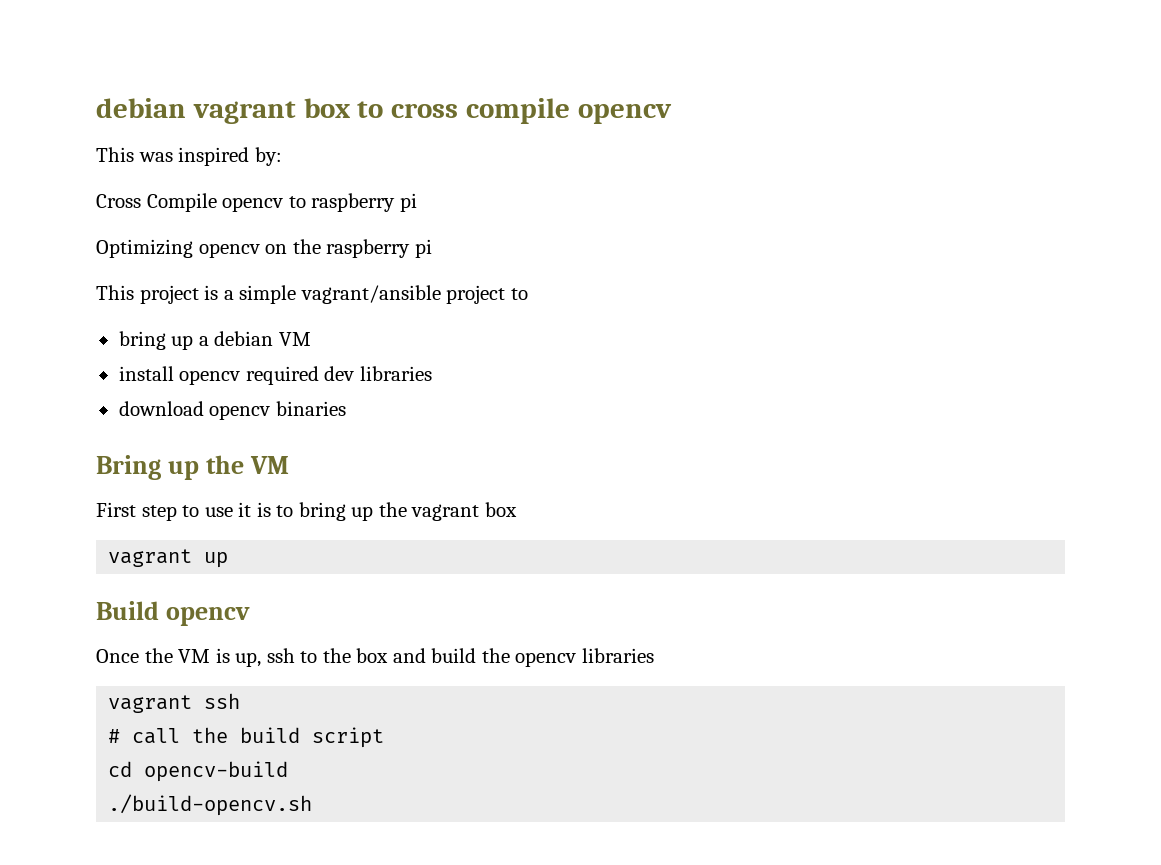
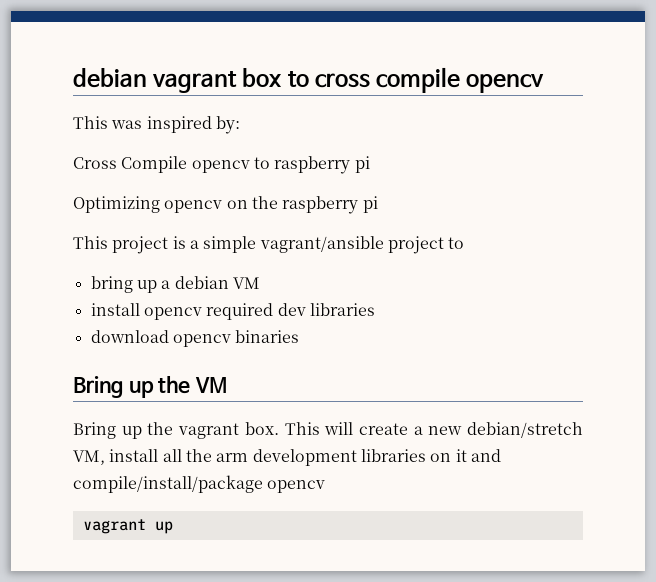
- First step to use it is to bring up the vagrant box
+ Bring up the vagrant box. This will create a new debian/stretch VM, install all the arm development libraries on it and compile/install/package opencv
  vagrant up
- Build opencv
- Once the VM is up, ssh to the box and build the opencv libraries
- vagrant ssh
- # call the build script
- cd opencv-build
- ./build-opencv.sh

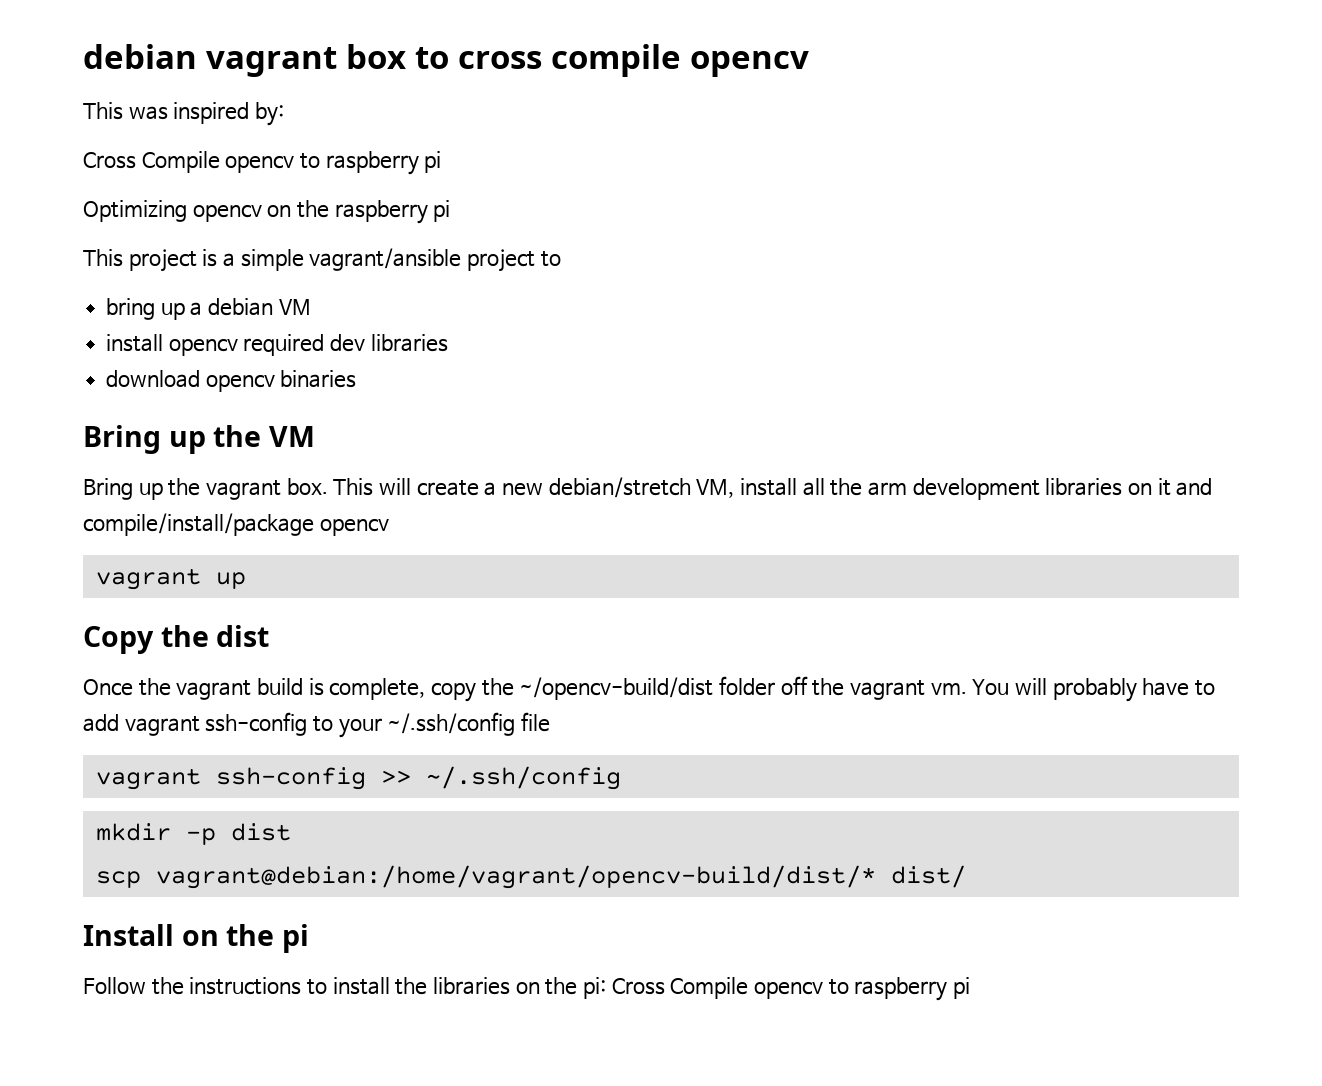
+ Copy the dist
+ Once the vagrant build is complete, copy the ~/opencv-build/dist folder off the vagrant vm. You will probably have to add vagrant ssh-config to your ~/.ssh/config file
+ vagrant ssh-config >> ~/.ssh/config
+ mkdir -p dist
+ scp vagrant@debian:/home/vagrant/opencv-build/dist/* dist/
+ Install on the pi
+ Follow the instructions to install the libraries on the pi: Cross Compile opencv to raspberry pi

